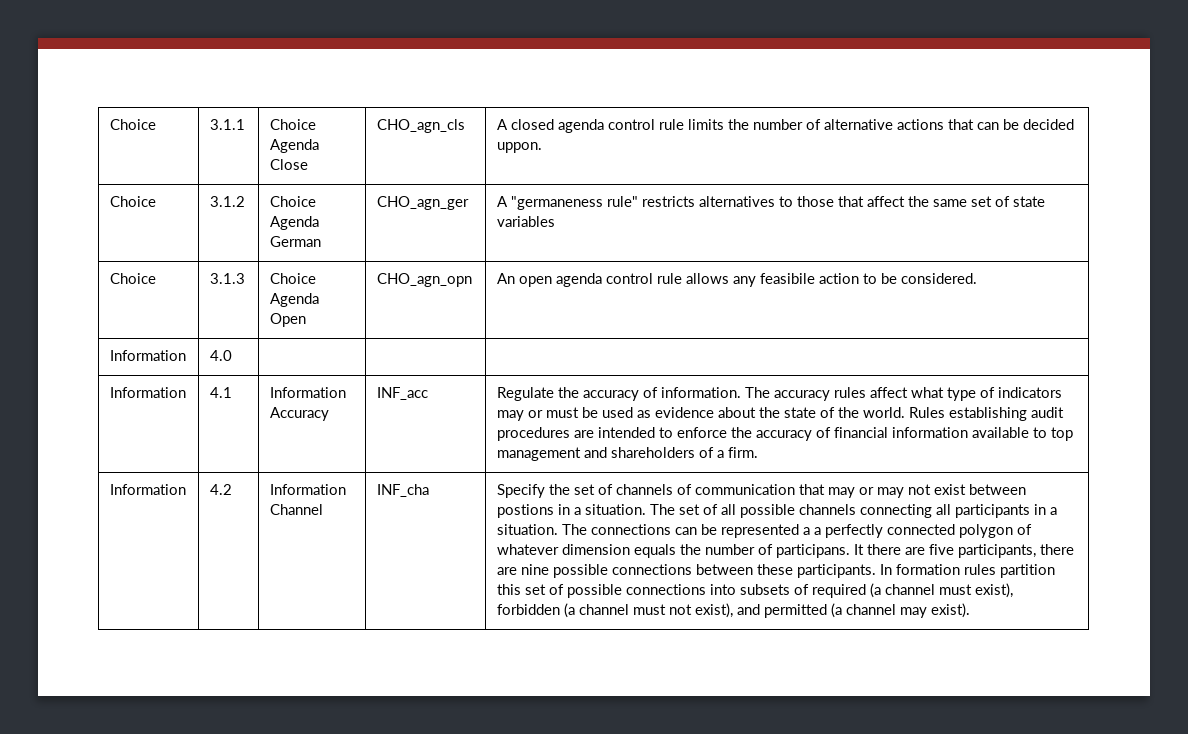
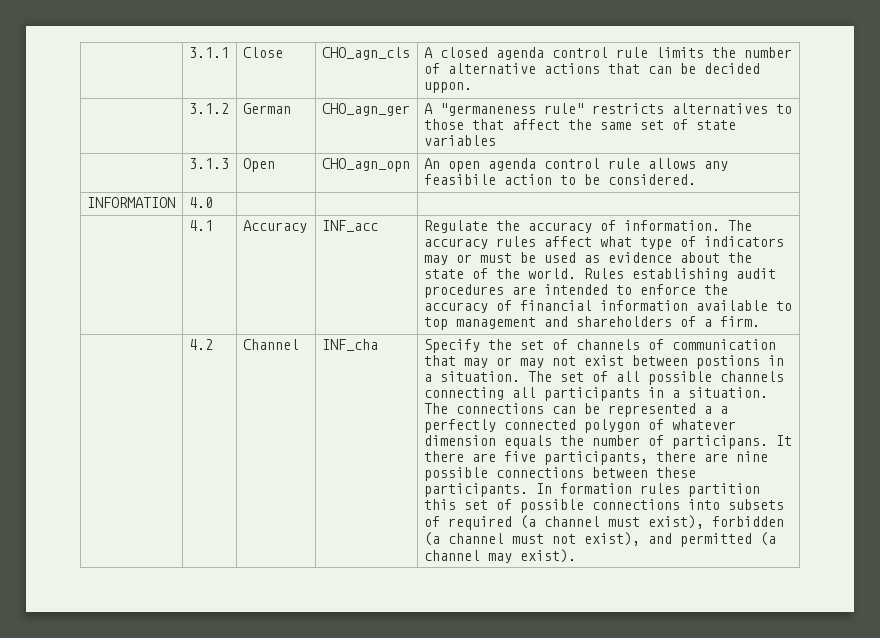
- Choice | 3.1.1 | Choice Agenda Close | CHO_agn_cls | A closed agenda control rule limits the number of alternative actions that can be decided uppon.
+ | 3.1.1 | Close | CHO_agn_cls | A closed agenda control rule limits the number of alternative actions that can be decided uppon.
- Choice | 3.1.2 | Choice Agenda German | CHO_agn_ger | A "germaneness rule" restricts alternatives to those that affect the same set of state variables
+ | 3.1.2 | German | CHO_agn_ger | A "germaneness rule" restricts alternatives to those that affect the same set of state variables
- Choice | 3.1.3 | Choice Agenda Open | CHO_agn_opn | An open agenda control rule allows any feasibile action to be considered.
+ | 3.1.3 | Open | CHO_agn_opn | An open agenda control rule allows any feasibile action to be considered.
- Information | 4.0 | | |
- Information
+ INFORMATION | 4.0 | | |
- Information Accuracy
+ Accuracy
  Rules establishing audit procedures are intended to enforce the accuracy of financial information available to top management and shareholders of a firm.
- Information
- Information Channel
+ Channel

